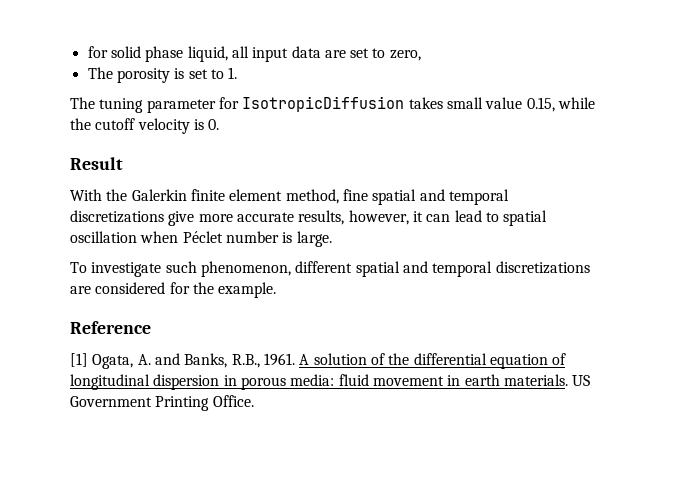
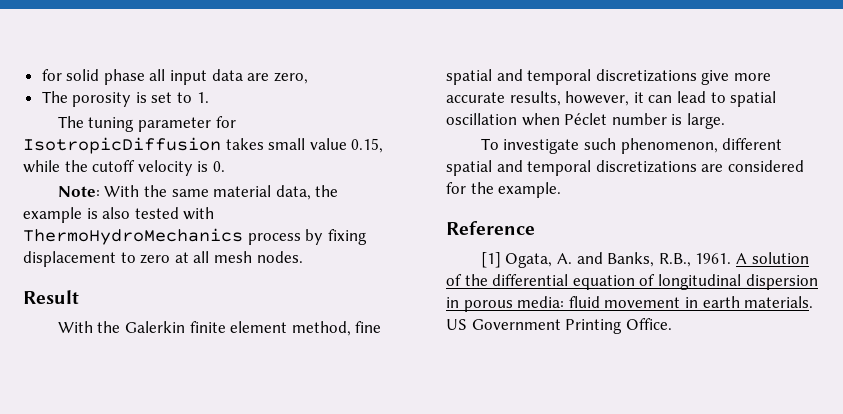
- for solid phase liquid, all input data are set to zero,
+ for solid phase all input data are zero,
+ Note: With the same material data, the example is also tested with ThermoHydroMechanics process by fixing displacement to zero at all mesh nodes.

